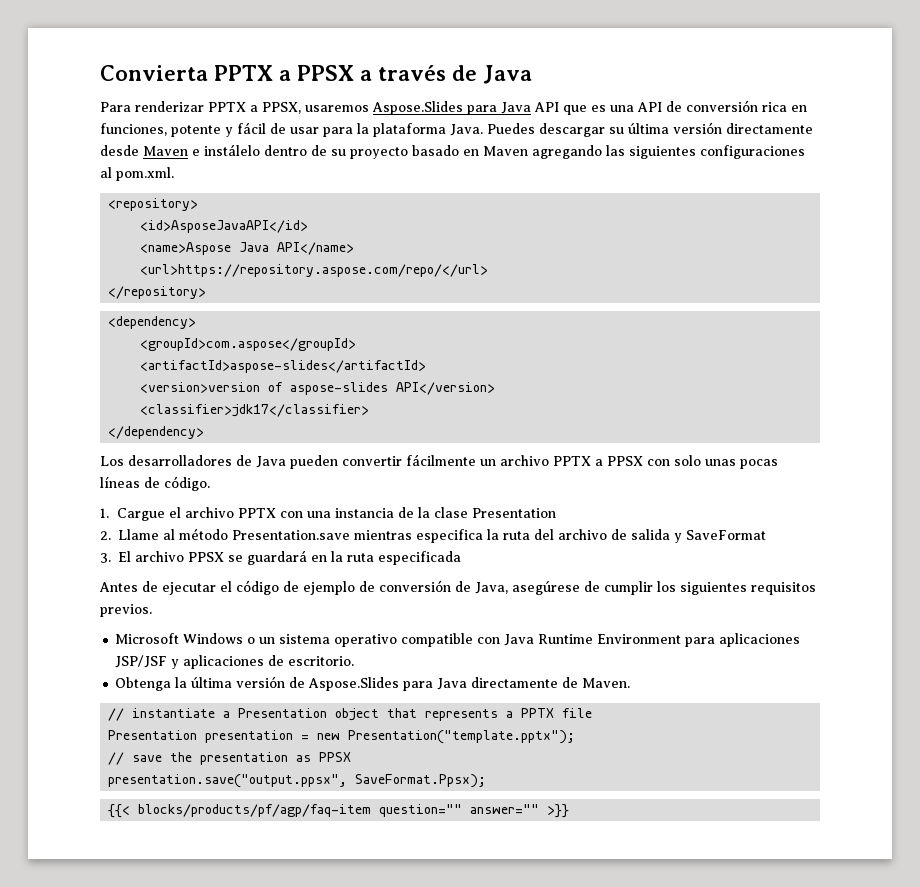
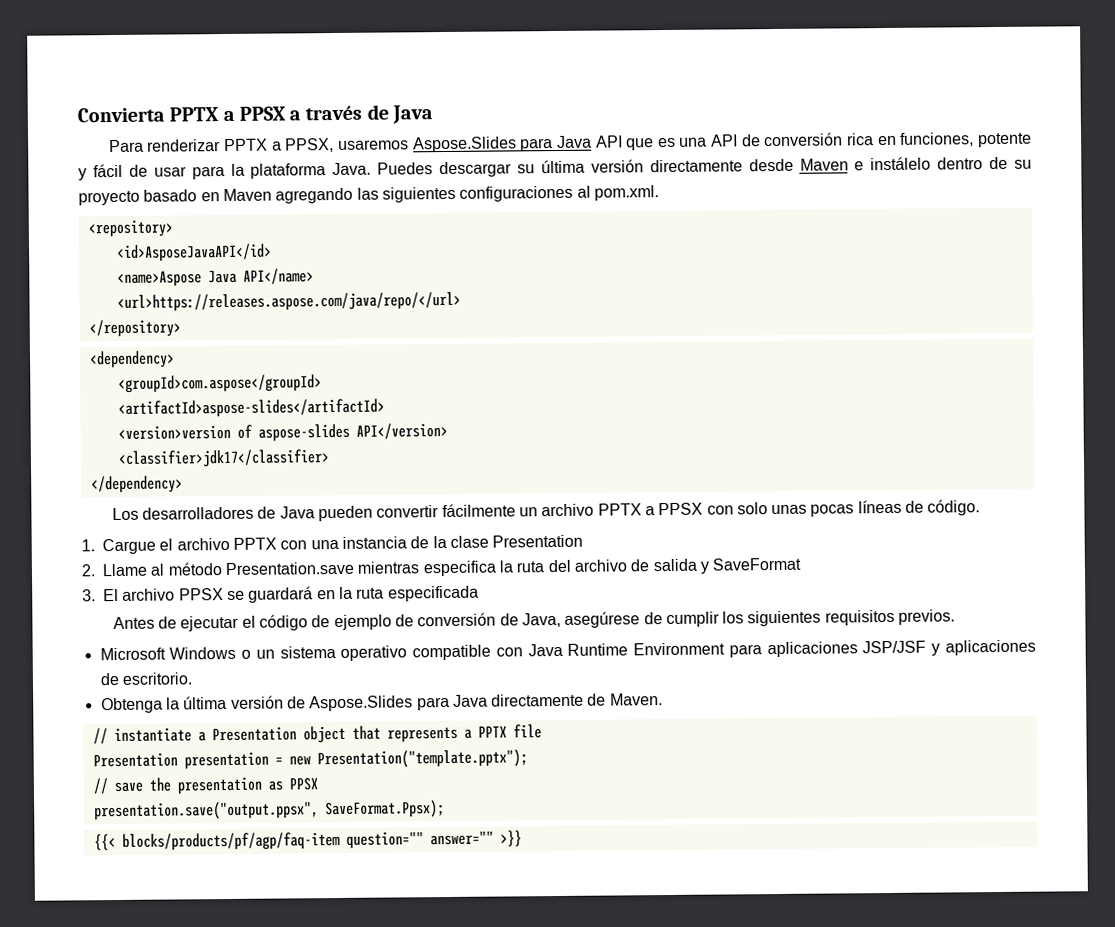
- <url>https://repository.aspose.com/repo/</url>
+ <url>https://releases.aspose.com/java/repo/</url>

